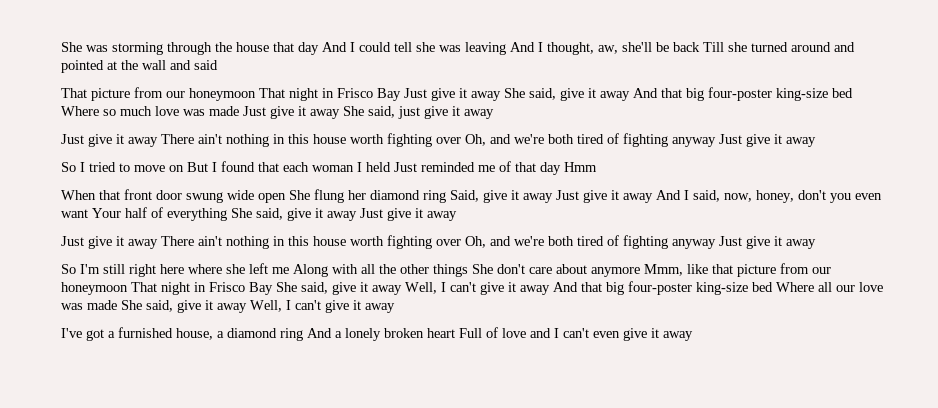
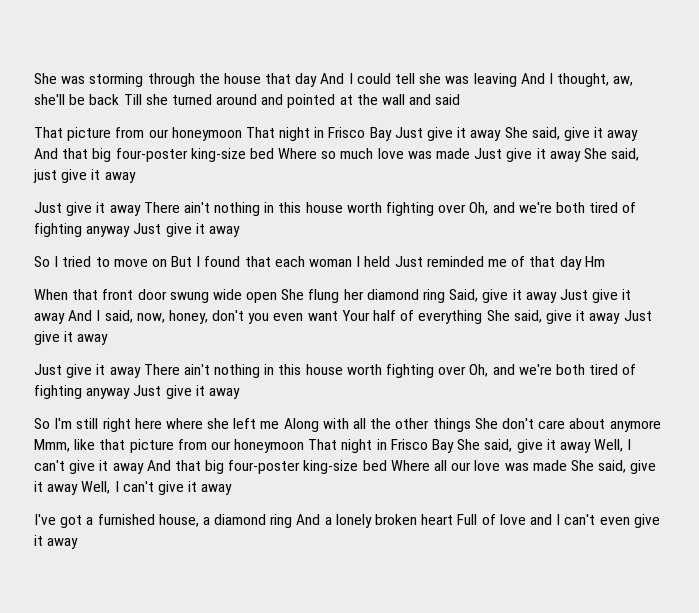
- So I tried to move on But I found that each woman I held Just reminded me of that day Hmm
+ So I tried to move on But I found that each woman I held Just reminded me of that day Hm

